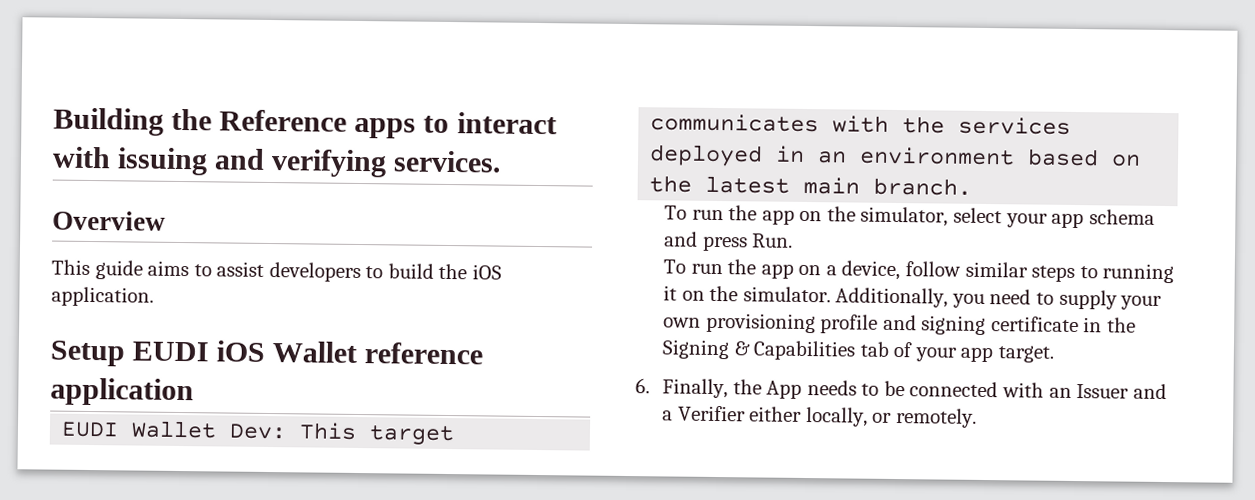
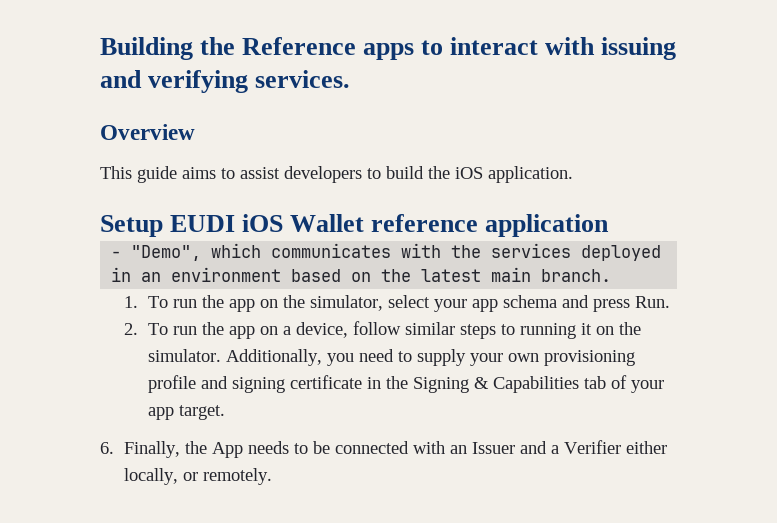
- EUDI Wallet Dev: This target communicates with the services deployed in an environment based on the latest main branch.
+ - "Demo", which communicates with the services deployed in an environment based on the latest main branch.
- To run the app on the simulator, select your app schema and press Run.
+ 1. To run the app on the simulator, select your app schema and press Run.
- To run the app on a device, follow similar steps to running it on the simulator.
+ 2. To run the app on a device, follow similar steps to running it on the simulator.

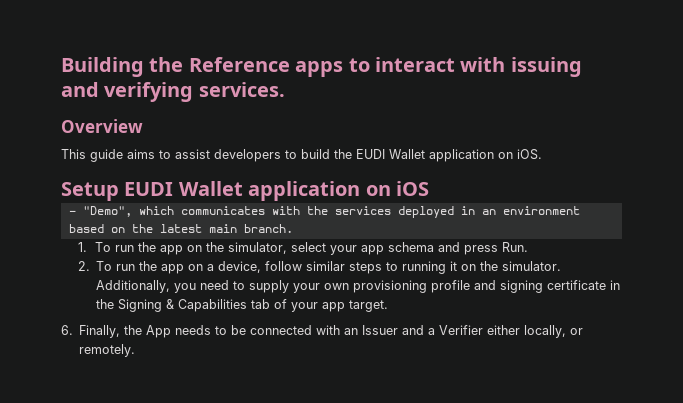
- This guide aims to assist developers to build the iOS application.
- Setup EUDI iOS Wallet reference application
+ This guide aims to assist developers to build the EUDI Wallet application on iOS.
+ Setup EUDI Wallet application on iOS

